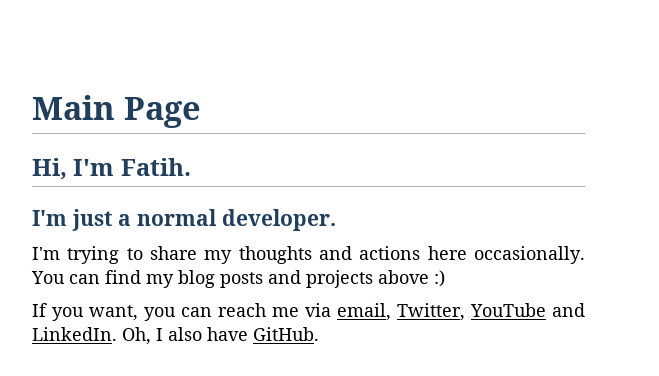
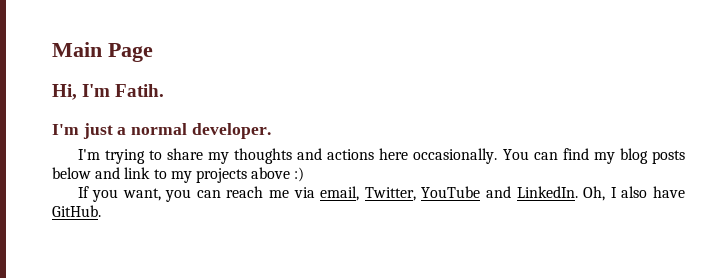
- You can find my blog posts and projects above :)
+ You can find my blog posts below and link to my projects above :)

